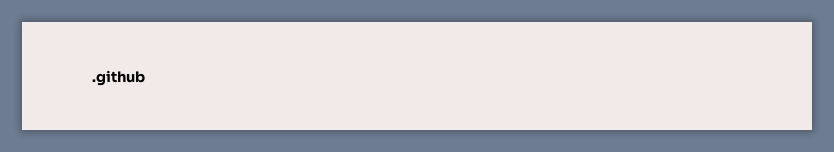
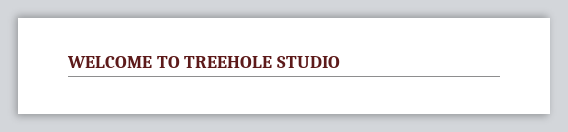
- .github
+ WELCOME TO TREEHOLE STUDIO

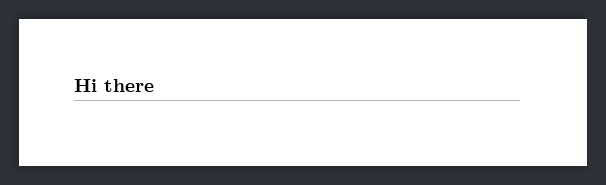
- WELCOME TO TREEHOLE STUDIO
+ Hi there

